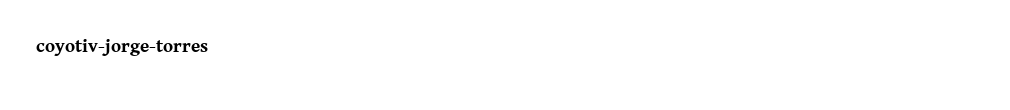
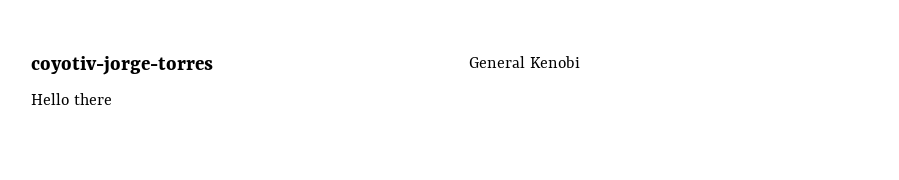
+ Hello there
+ General Kenobi

